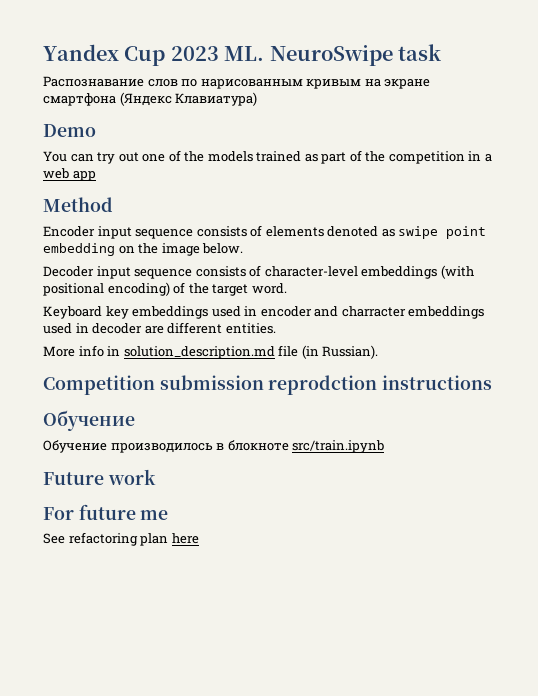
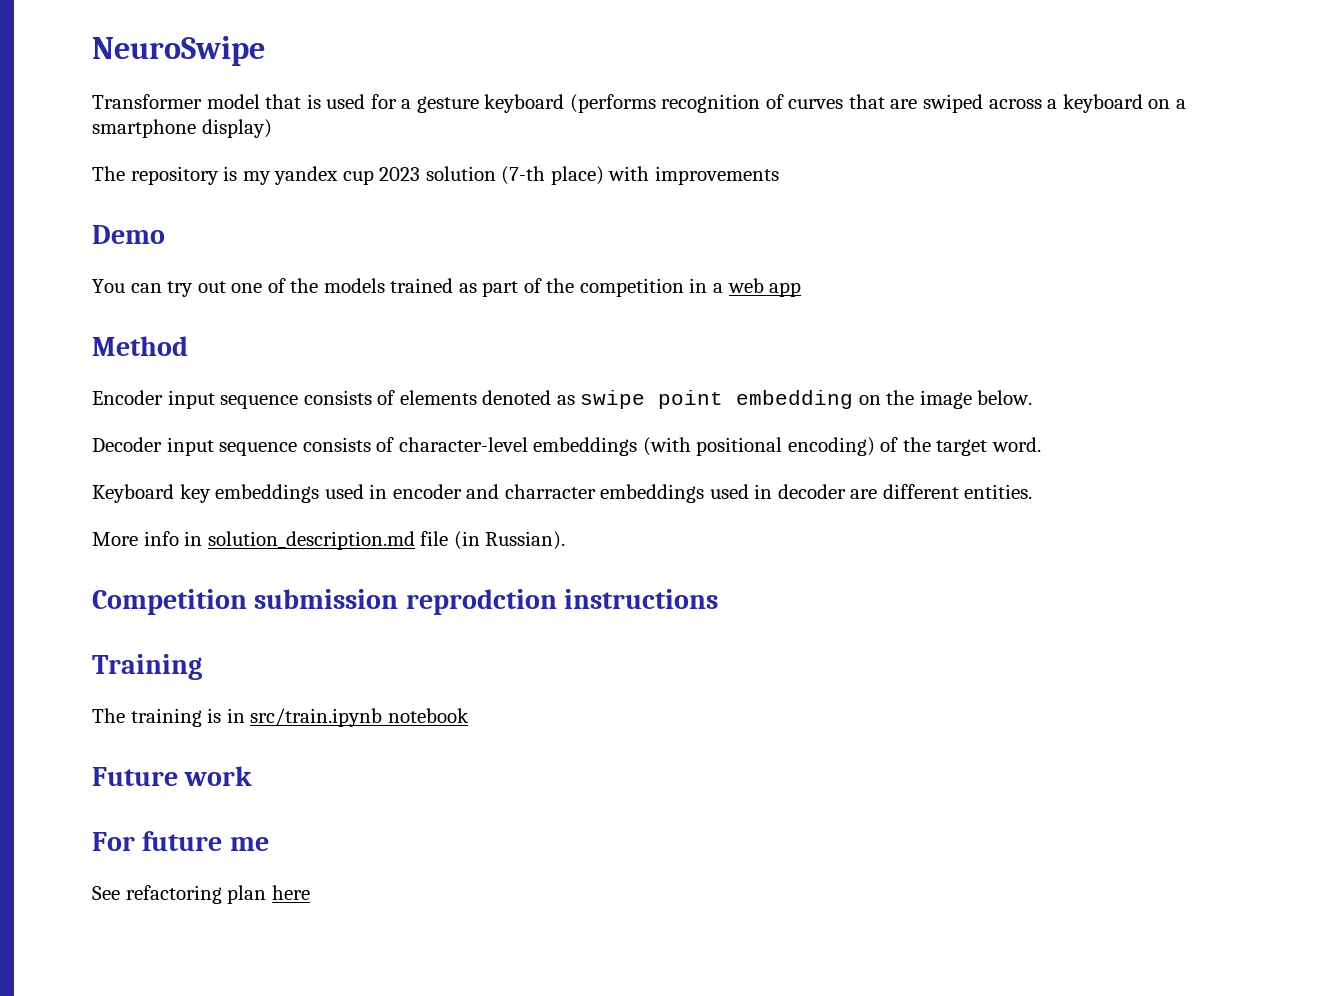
- Yandex Cup 2023 ML. NeuroSwipe task
- Распознавание слов по нарисованным кривым на экране смартфона (Яндекс Клавиатура)
+ NeuroSwipe
+ Transformer model that is used for a gesture keyboard (performs recognition of curves that are swiped across a keyboard on a smartphone display)
+ The repository is my yandex cup 2023 solution (7-th place) with improvements
  Competition submission reprodction instructions
- Обучение
- Обучение производилось в блокноте src/train.ipynb
+ Training
+ The training is in src/train.ipynb notebook

